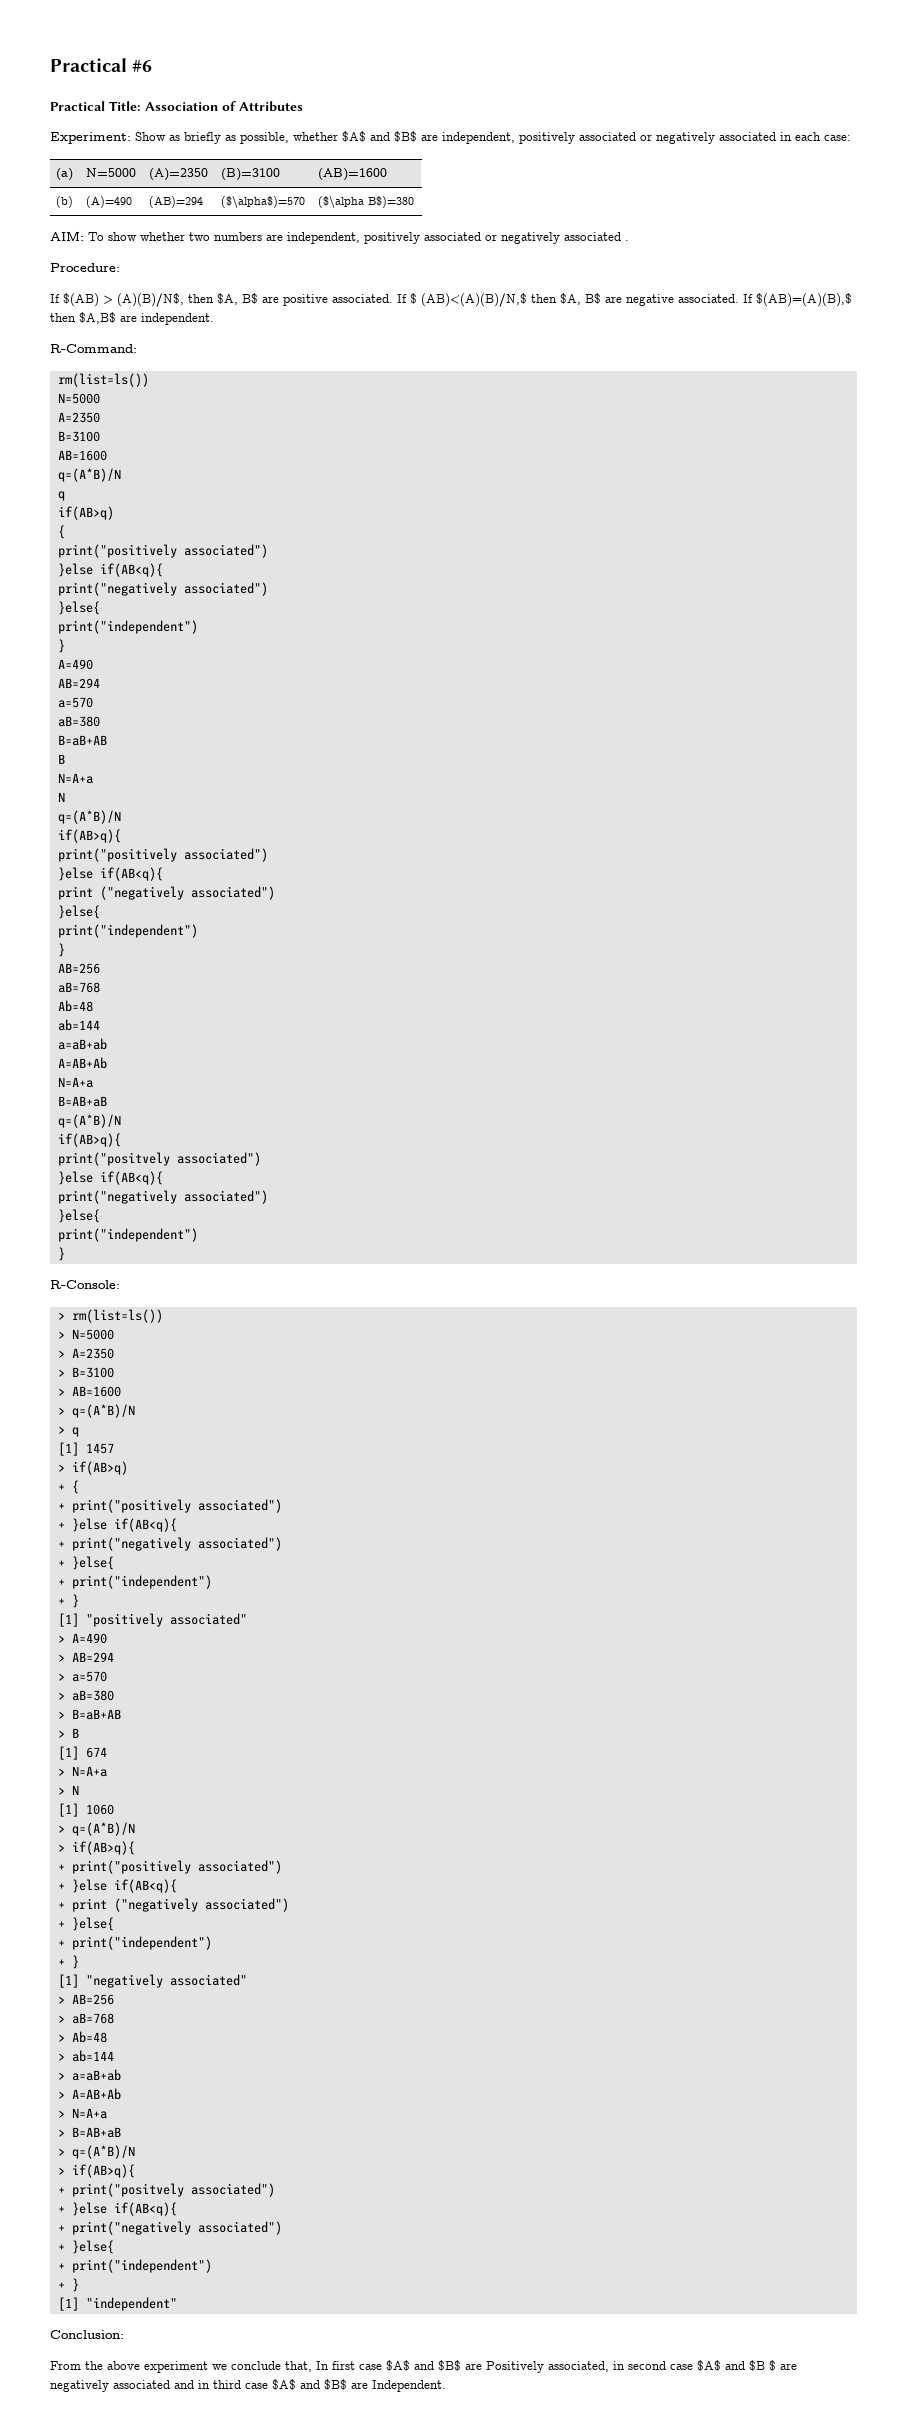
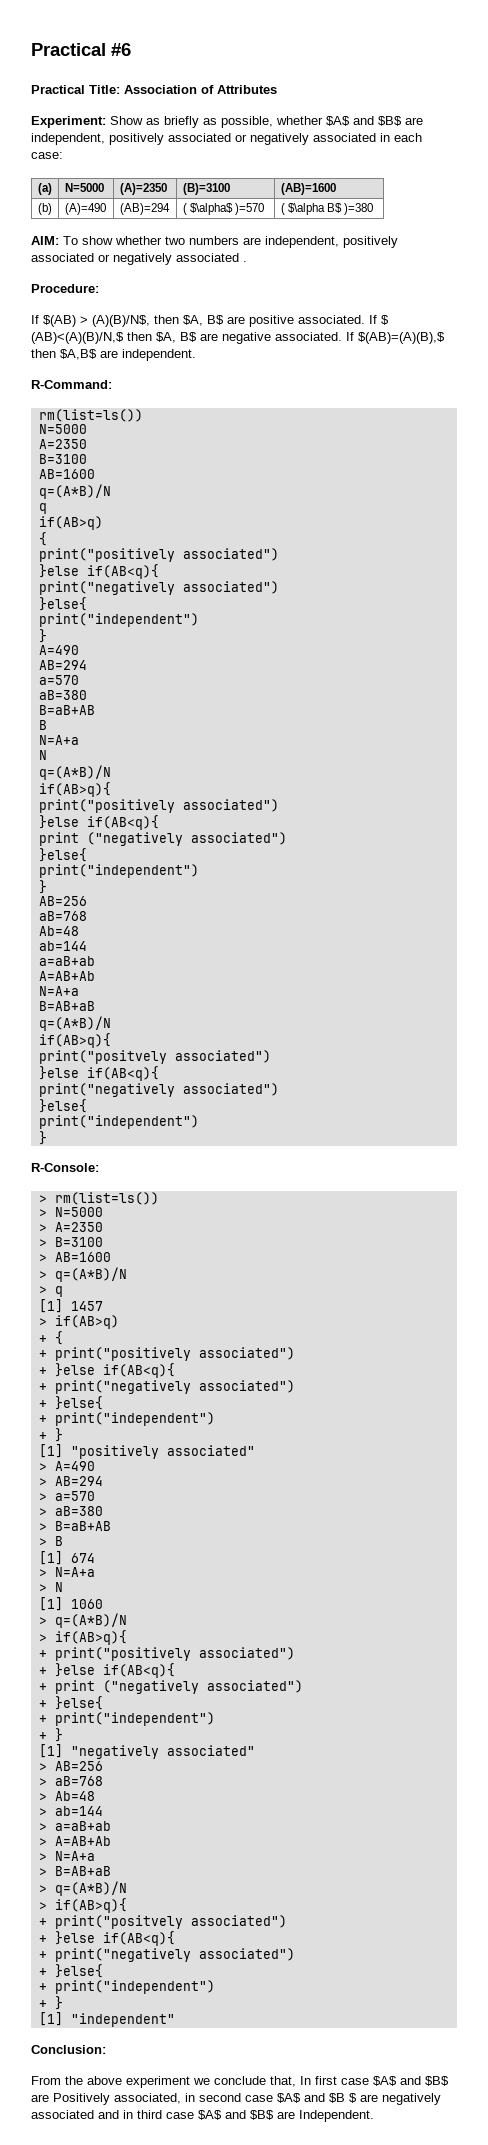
- (b) | (A)=490 | (AB)=294 | ($\alpha$)=570 | ($\alpha B$)=380
+ (b) | (A)=490 | (AB)=294 | ( $\alpha$ )=570 | ( $\alpha B$ )=380

